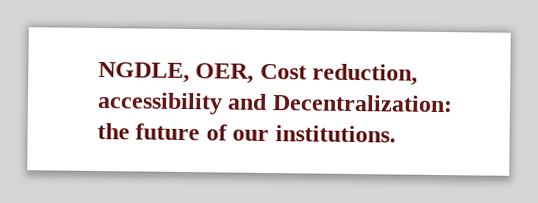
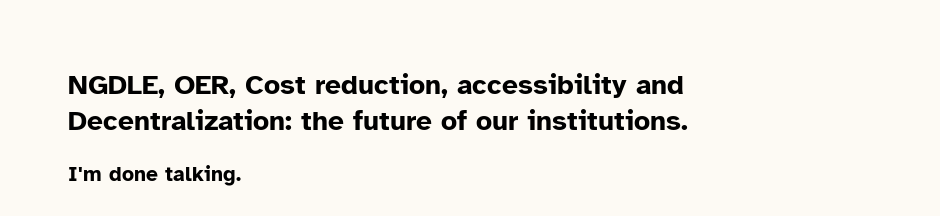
+ I'm done talking.

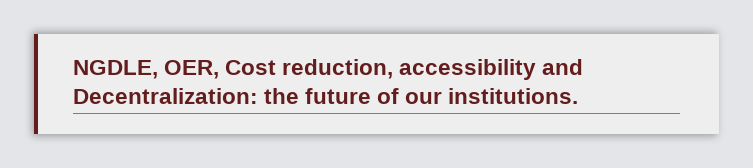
- I'm done talking.

